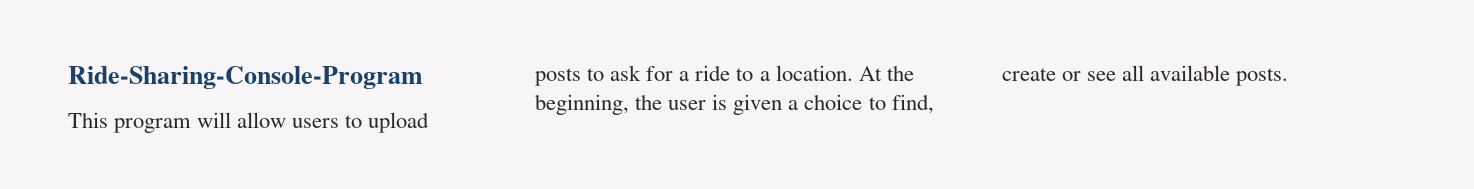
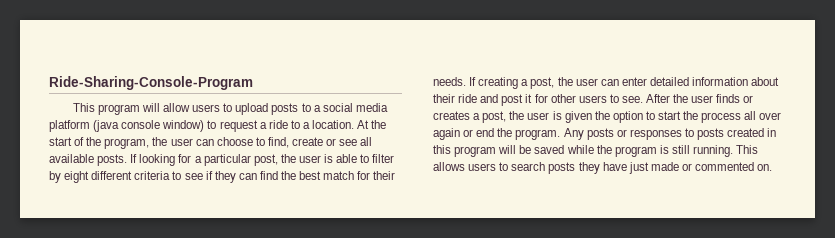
- This program will allow users to upload posts to ask for a ride to a location.
+ This program will allow users to upload posts to a social media platform (java console window) to request a ride to a location.
- At the beginning, the user is given a choice to find, create or see all available posts.
+ At the start of the program, the user can choose to find, create or see all available posts.
+ If looking for a particular post, the user is able to filter by eight different criteria to see if they can find the best match for their needs. If creating a post, the user can enter detailed information about their ride and post it for other users to see. After the user finds or creates a post, the user is given the option to start the process all over again or end the program. Any posts or responses to posts created in this program will be saved while the program is still running. This allows users to search posts they have just made or commented on.

